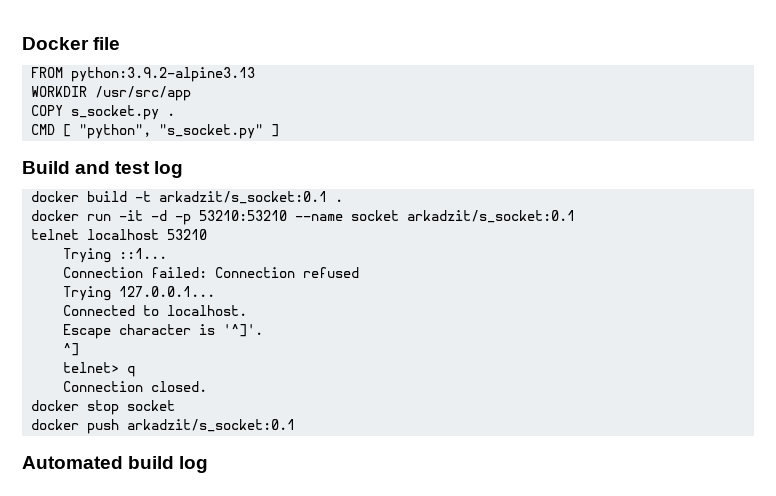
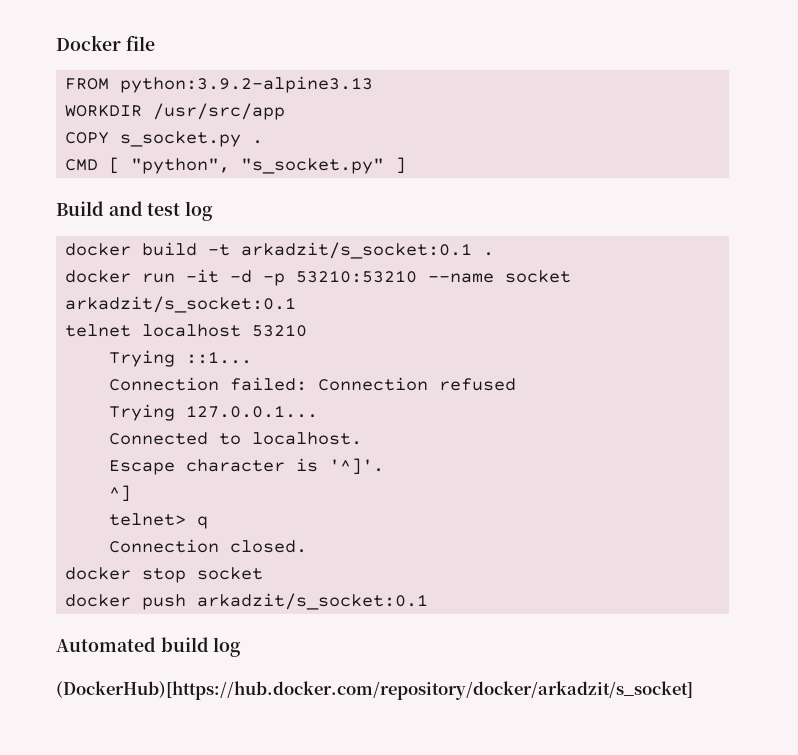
+ (DockerHub)[https://hub.docker.com/repository/docker/arkadzit/s_socket]

